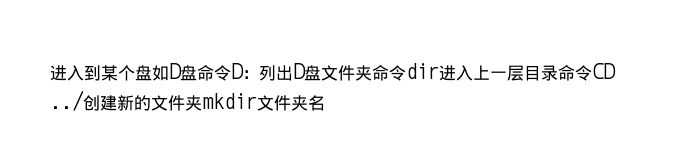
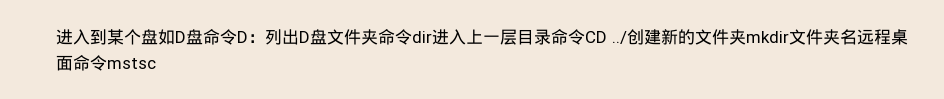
- 进入到某个盘如D盘命令D：列出D盘文件夹命令dir进入上一层目录命令CD ../创建新的文件夹mkdir文件夹名
+ 进入到某个盘如D盘命令D：列出D盘文件夹命令dir进入上一层目录命令CD ../创建新的文件夹mkdir文件夹名远程桌面命令mstsc

